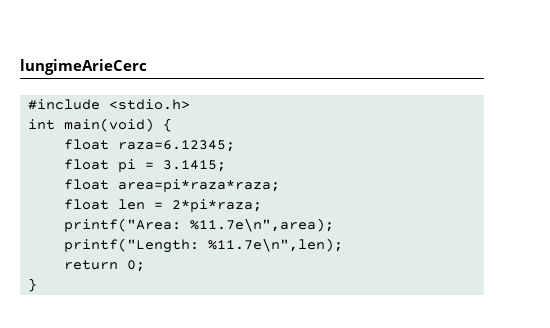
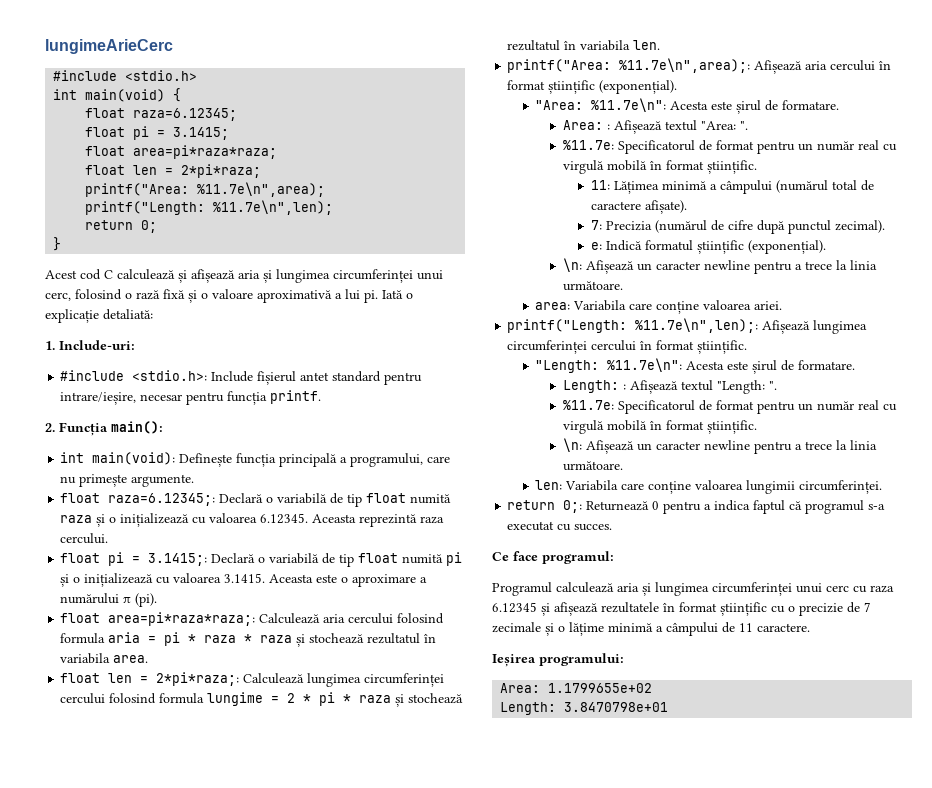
+ Acest cod C calculează și afișează aria și lungimea circumferinței unui cerc, folosind o rază fixă și o valoare aproximativă a lui pi. Iată o explicație detaliată:
+ 1. Include-uri:
+ #include <stdio.h>: Include fișierul antet standard pentru intrare/ieșire, necesar pentru funcția printf.
+ 2. Funcția main():
+ int main(void): Definește funcția principală a programului, care nu primește argumente.
+ float raza=6.12345;: Declară o variabilă de tip float numită raza și o inițializează cu valoarea 6.12345. Aceasta reprezintă raza cercului.
+ float pi = 3.1415;: Declară o variabilă de tip float numită pi și o inițializează cu valoarea 3.1415. Aceasta este o aproximare a numărului π (pi).
+ float area=pi*raza*raza;: Calculează aria cercului folosind formula aria = pi * raza * raza și stochează rezultatul în variabila area.
+ float len = 2*pi*raza;: Calculează lungimea circumferinței cercului folosind formula lungime = 2 * pi * raza și stochează rezultatul în variabila len.
+ printf("Area: %11.7e\n",area);: Afișează aria cercului în format științific (exponențial).
+ "Area: %11.7e\n": Acesta este șirul de formatare.
+ Area: : Afișează textul "Area: ".
+ %11.7e: Specificatorul de format pentru un număr real cu virgulă mobilă în format științific.
+ 11: Lățimea minimă a câmpului (numărul total de caractere afișate).
+ 7: Precizia (numărul de cifre după punctul zecimal).
+ e: Indică formatul științific (exponențial).
+ \n: Afișează un caracter newline pentru a trece la linia următoare.
+ area: Variabila care conține valoarea ariei.
+ printf("Length: %11.7e\n",len);: Afișează lungimea circumferinței cercului în format științific.
+ "Length: %11.7e\n": Acesta este șirul de formatare.
+ Length: : Afișează textul "Length: ".
+ %11.7e: Specificatorul de format pentru un număr real cu virgulă mobilă în format științific.
+ \n: Afișează un caracter newline pentru a trece la linia următoare.
+ len: Variabila care conține valoarea lungimii circumferinței.
+ return 0;: Returnează 0 pentru a indica faptul că programul s-a executat cu succes.
+ Ce face programul:
+ Programul calculează aria și lungimea circumferinței unui cerc cu raza 6.12345 și afișează rezultatele în format științific cu o precizie de 7 zecimale și o lățime minimă a câmpului de 11 caractere.
+ Ieșirea programului:
+ Area: 1.1799655e+02
+ Length: 3.8470798e+01

